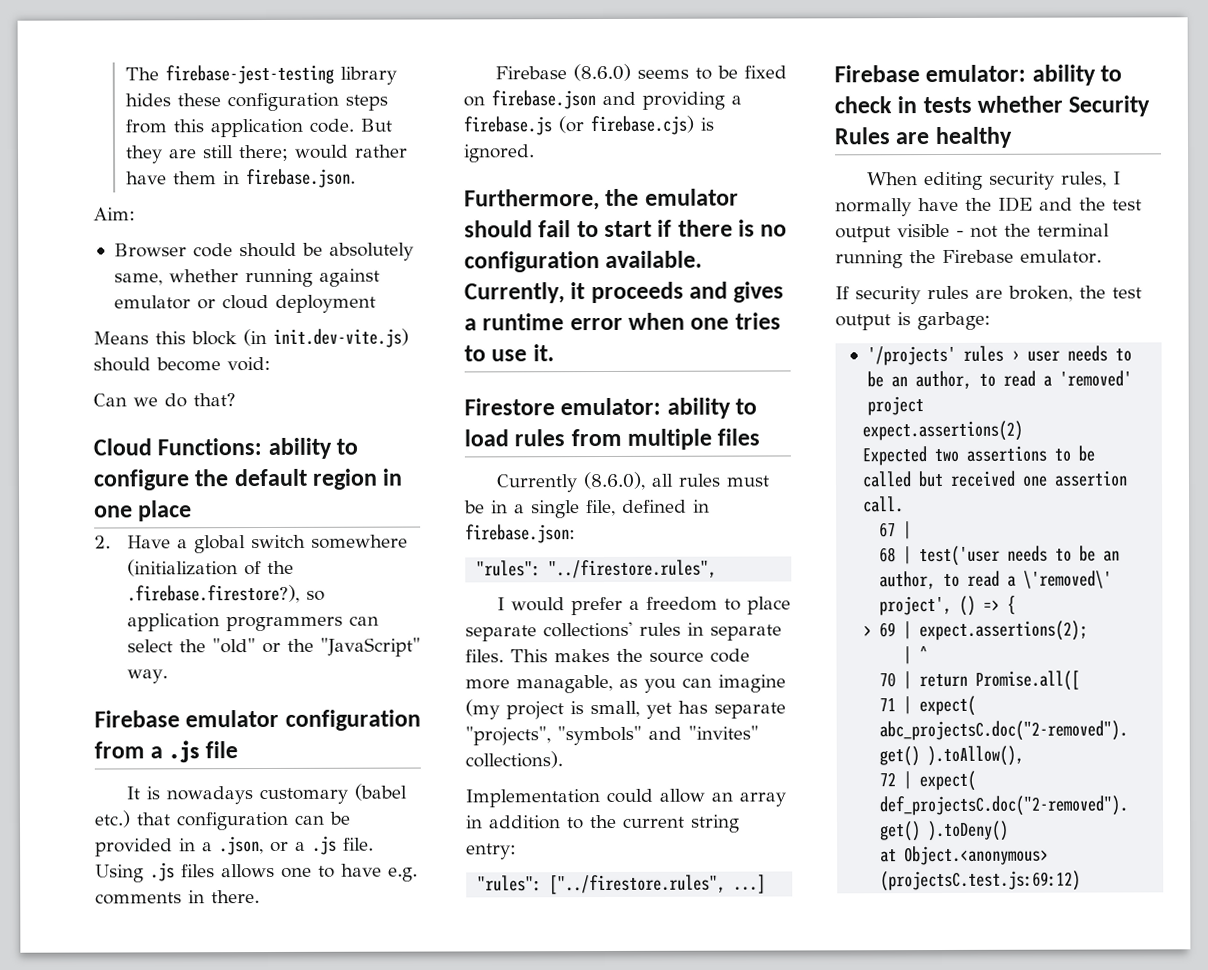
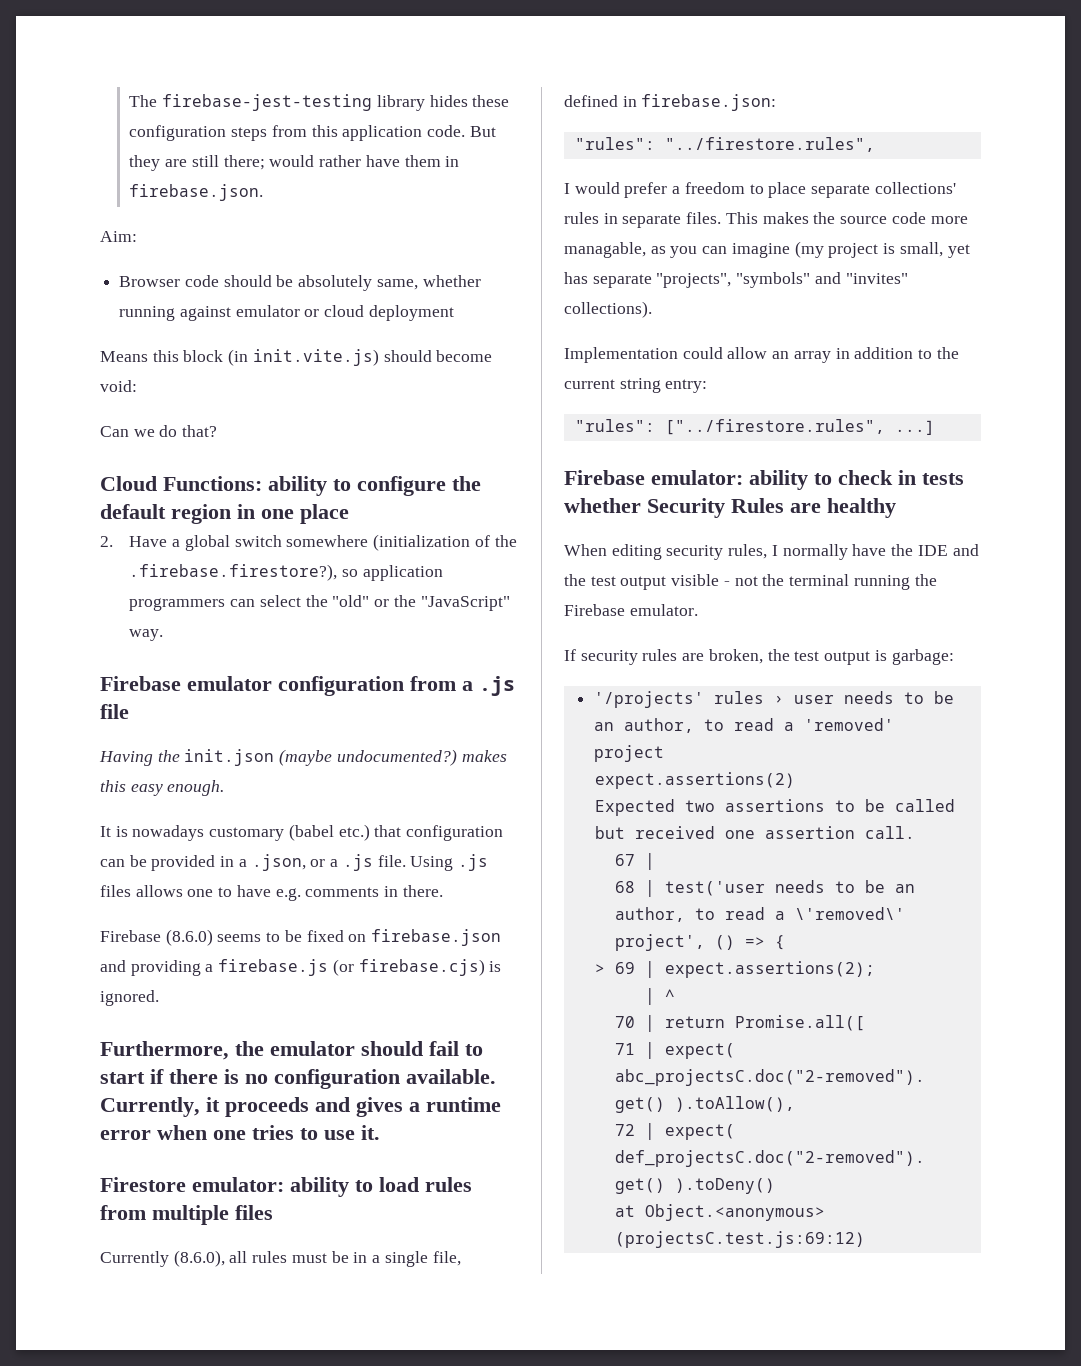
- Means this block (in init.dev-vite.js) should become void:
+ Means this block (in init.vite.js) should become void:
+ Having the init.json (maybe undocumented?) makes this easy enough.

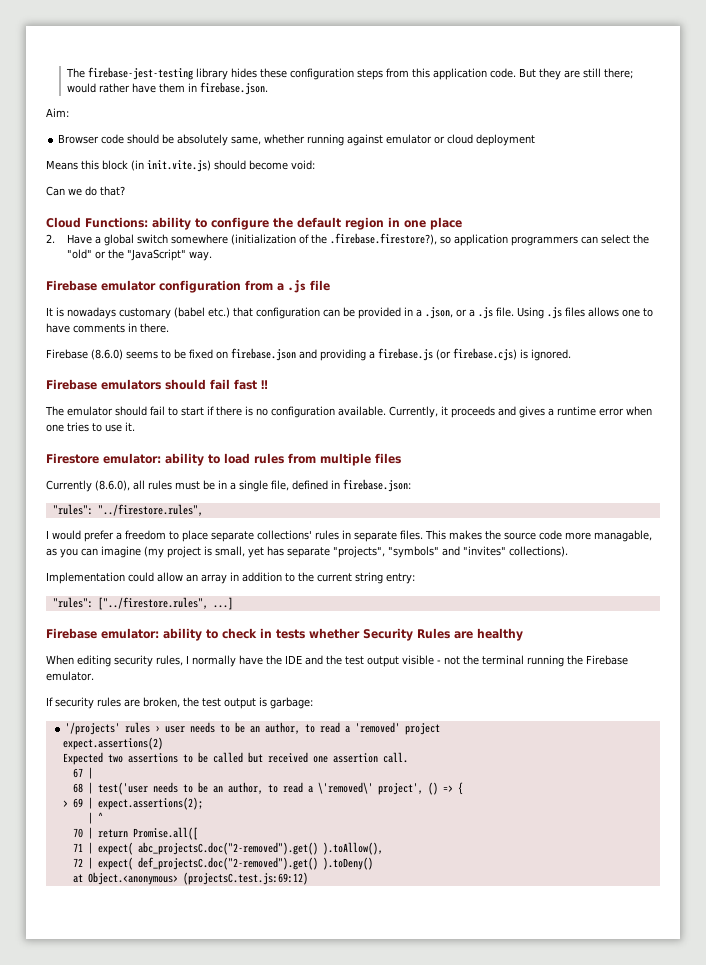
- Having the init.json (maybe undocumented?) makes this easy enough.
- Using .js files allows one to have e.g. comments in there.
+ Using .js files allows one to have comments in there.
- Furthermore, the emulator should fail to start if there is no configuration available.
+ Firebase emulators should fail fast ‼
+ The emulator should fail to start if there is no configuration available.

